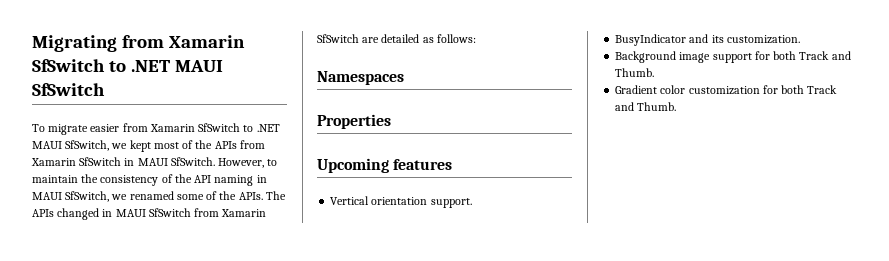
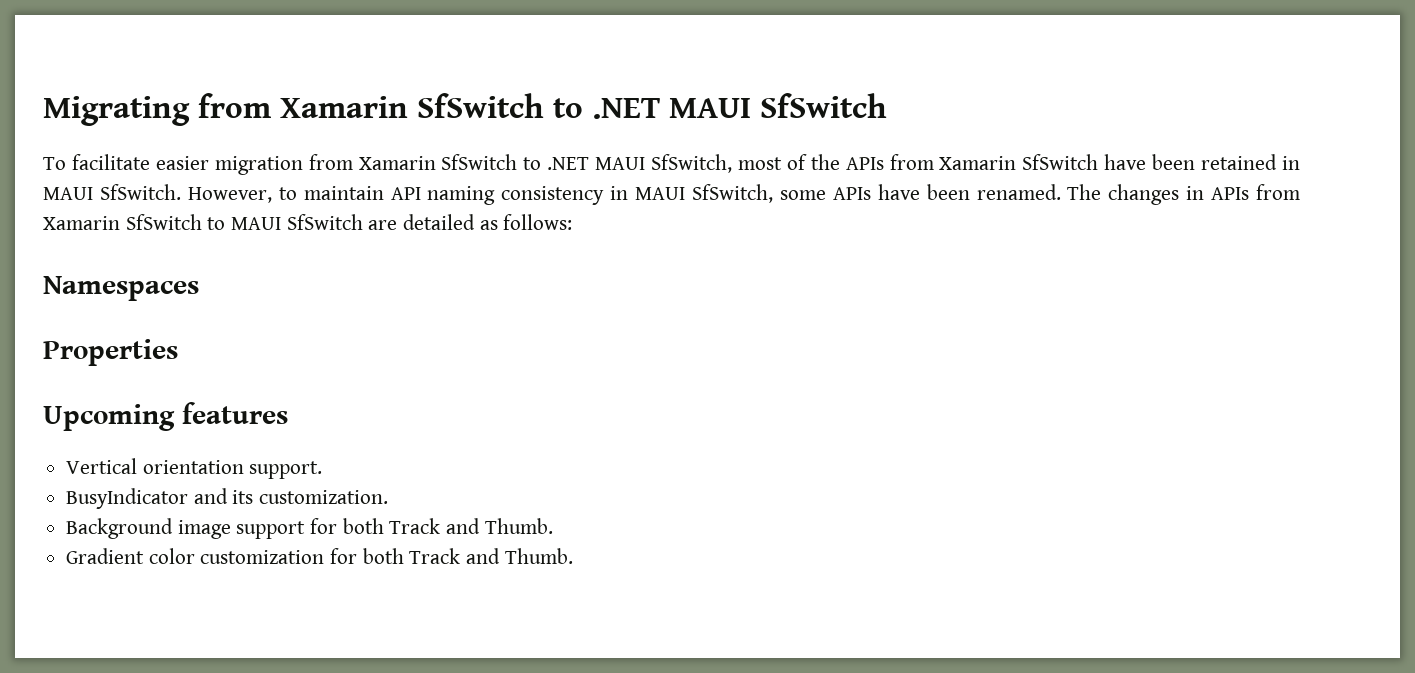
- To migrate easier from Xamarin SfSwitch to .NET MAUI SfSwitch, we kept most of the APIs from Xamarin SfSwitch in MAUI SfSwitch.
+ To facilitate easier migration from Xamarin SfSwitch to .NET MAUI SfSwitch, most of the APIs from Xamarin SfSwitch have been retained in MAUI SfSwitch.
- However, to maintain the consistency of the API naming in MAUI SfSwitch, we renamed some of the APIs. The APIs changed in MAUI SfSwitch from Xamarin SfSwitch are detailed as follows:
+ However, to maintain API naming consistency in MAUI SfSwitch, some APIs have been renamed. The changes in APIs from Xamarin SfSwitch to MAUI SfSwitch are detailed as follows:

